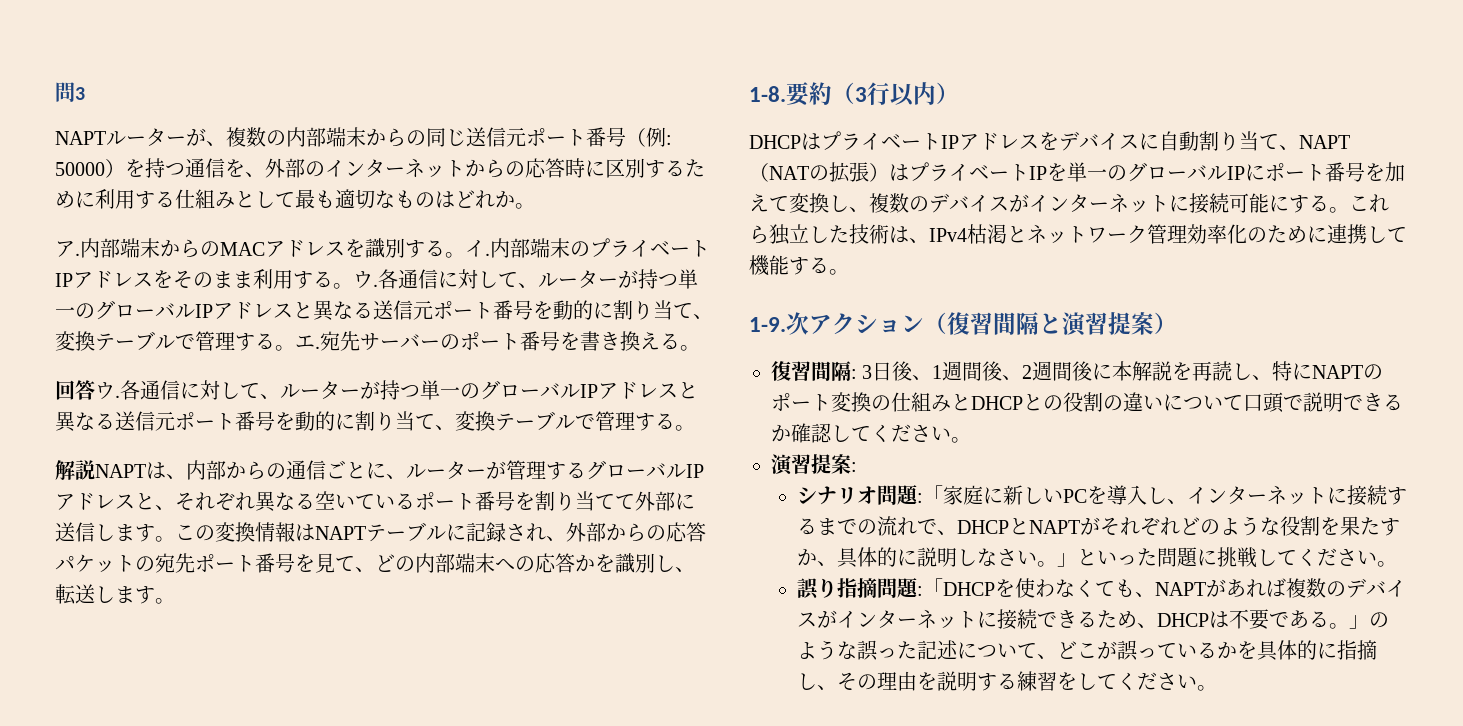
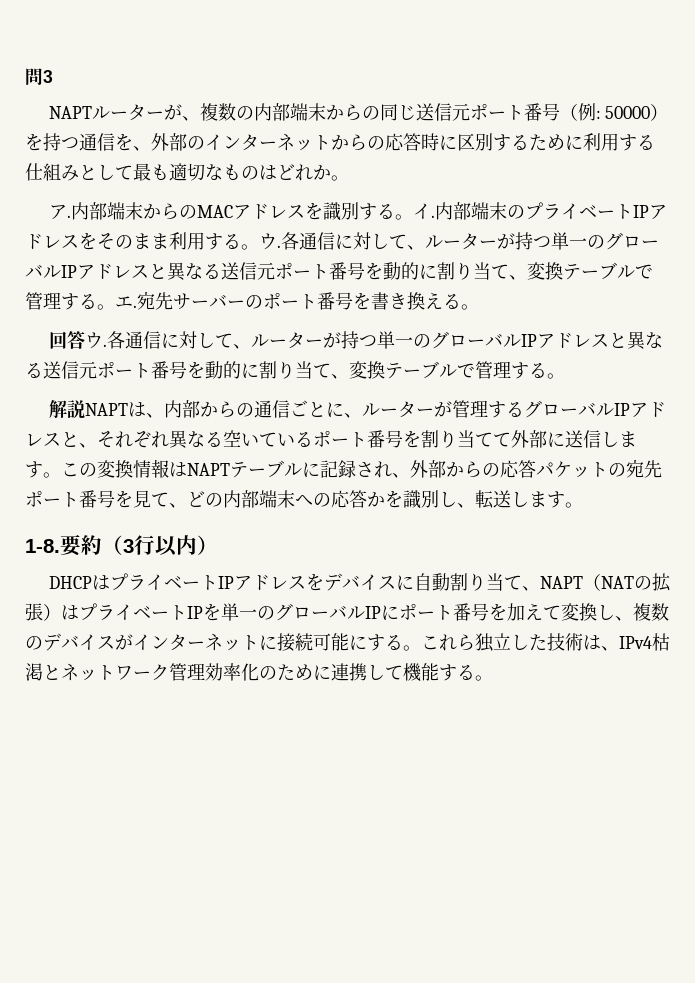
- 1-9.次アクション（復習間隔と演習提案）
- 復習間隔: 3日後、1週間後、2週間後に本解説を再読し、特にNAPTのポート変換の仕組みとDHCPとの役割の違いについて口頭で説明できるか確認してください。
- 演習提案:
- シナリオ問題:「家庭に新しいPCを導入し、インターネットに接続するまでの流れで、DHCPとNAPTがそれぞれどのような役割を果たすか、具体的に説明しなさい。」といった問題に挑戦してください。
- 誤り指摘問題:「DHCPを使わなくても、NAPTがあれば複数のデバイスがインターネットに接続できるため、DHCPは不要である。」のような誤った記述について、どこが誤っているかを具体的に指摘し、その理由を説明する練習をしてください。

